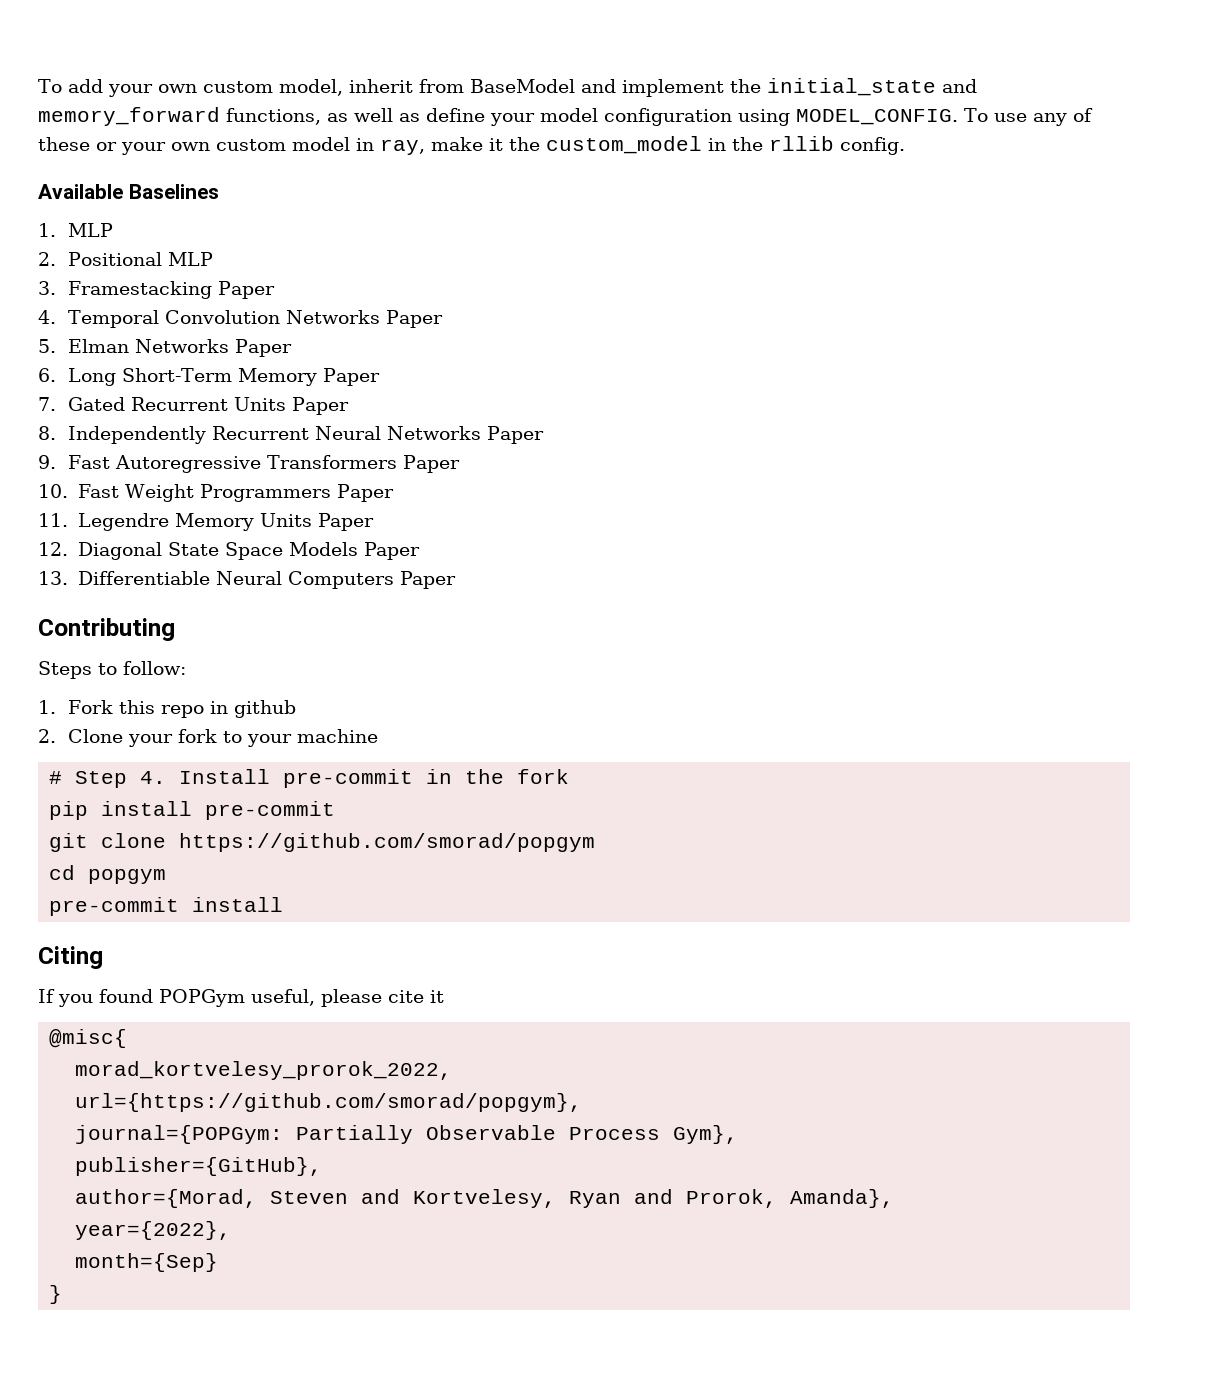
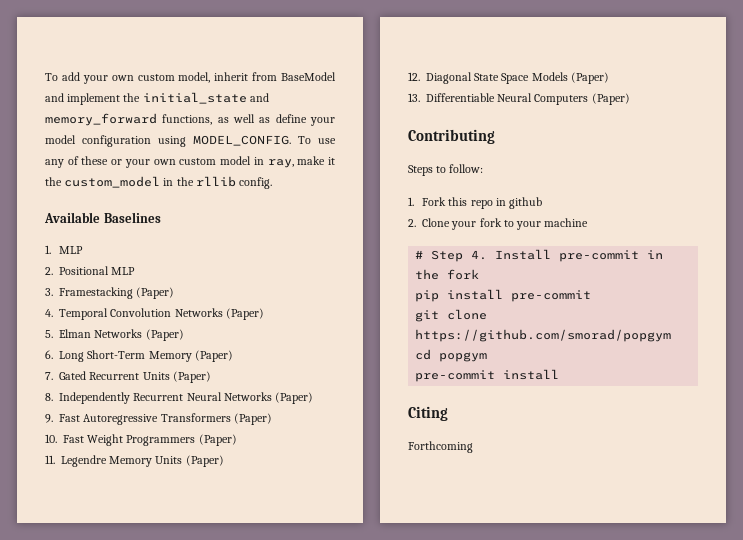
- 3. Framestacking Paper
+ 3. Framestacking (Paper)
- 4. Temporal Convolution Networks Paper
+ 4. Temporal Convolution Networks (Paper)
- 5. Elman Networks Paper
+ 5. Elman Networks (Paper)
- 6. Long Short-Term Memory Paper
+ 6. Long Short-Term Memory (Paper)
- 7. Gated Recurrent Units Paper
+ 7. Gated Recurrent Units (Paper)
- 8. Independently Recurrent Neural Networks Paper
+ 8. Independently Recurrent Neural Networks (Paper)
- 9. Fast Autoregressive Transformers Paper
+ 9. Fast Autoregressive Transformers (Paper)
- 10. Fast Weight Programmers Paper
+ 10. Fast Weight Programmers (Paper)
- 11. Legendre Memory Units Paper
+ 11. Legendre Memory Units (Paper)
- 12. Diagonal State Space Models Paper
+ 12. Diagonal State Space Models (Paper)
- 13. Differentiable Neural Computers Paper
+ 13. Differentiable Neural Computers (Paper)
- If you found POPGym useful, please cite it
- @misc{
- morad_kortvelesy_prorok_2022,
- url={https://github.com/smorad/popgym},
- journal={POPGym: Partially Observable Process Gym},
- publisher={GitHub},
- author={Morad, Steven and Kortvelesy, Ryan and Prorok, Amanda},
- year={2022},
- month={Sep}
- }
+ Forthcoming

